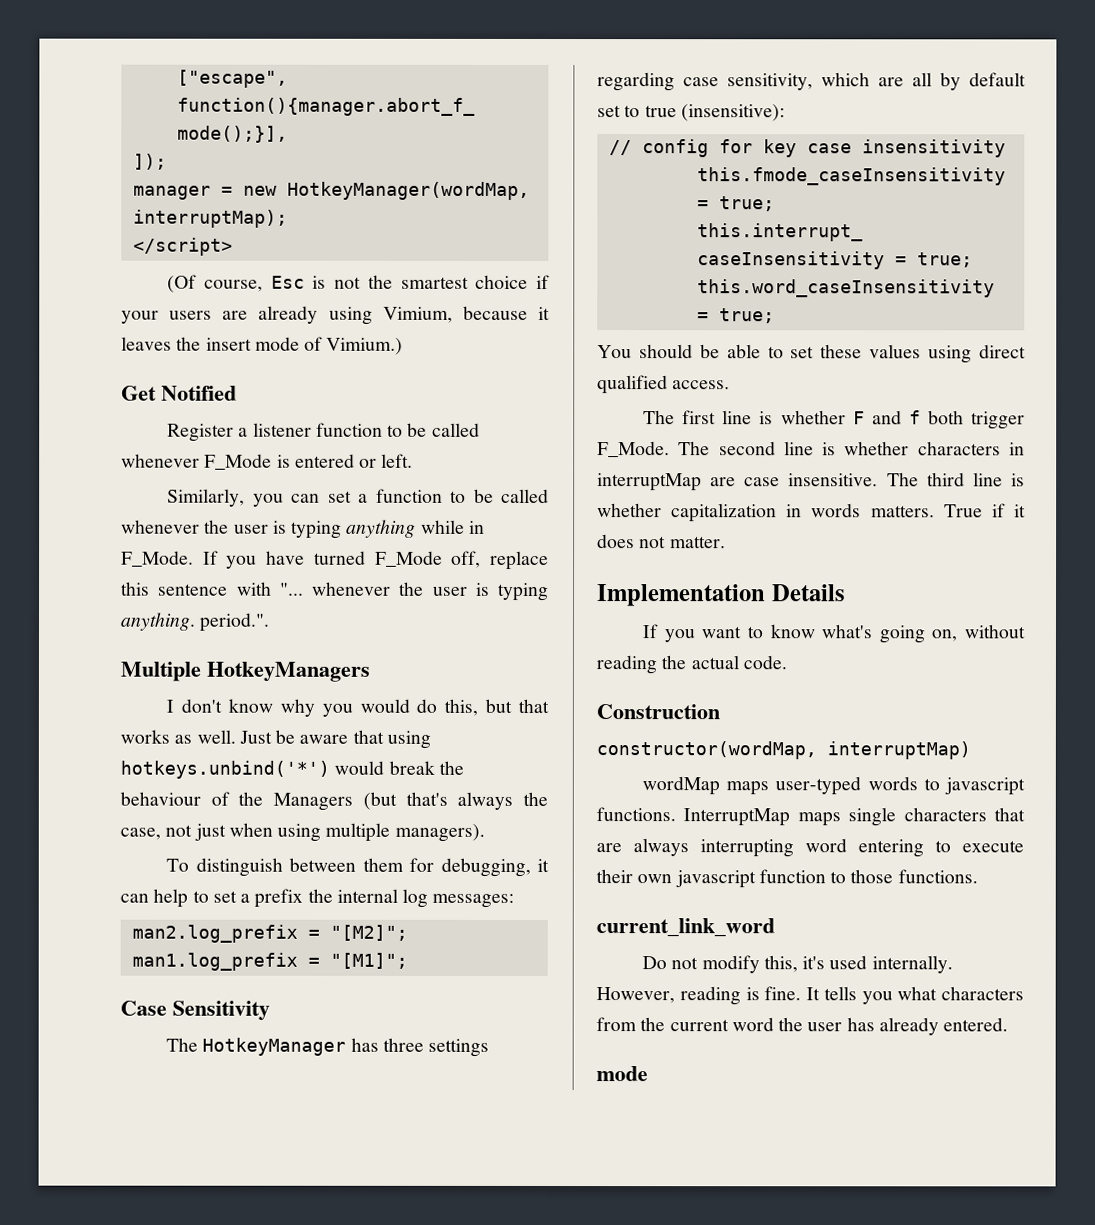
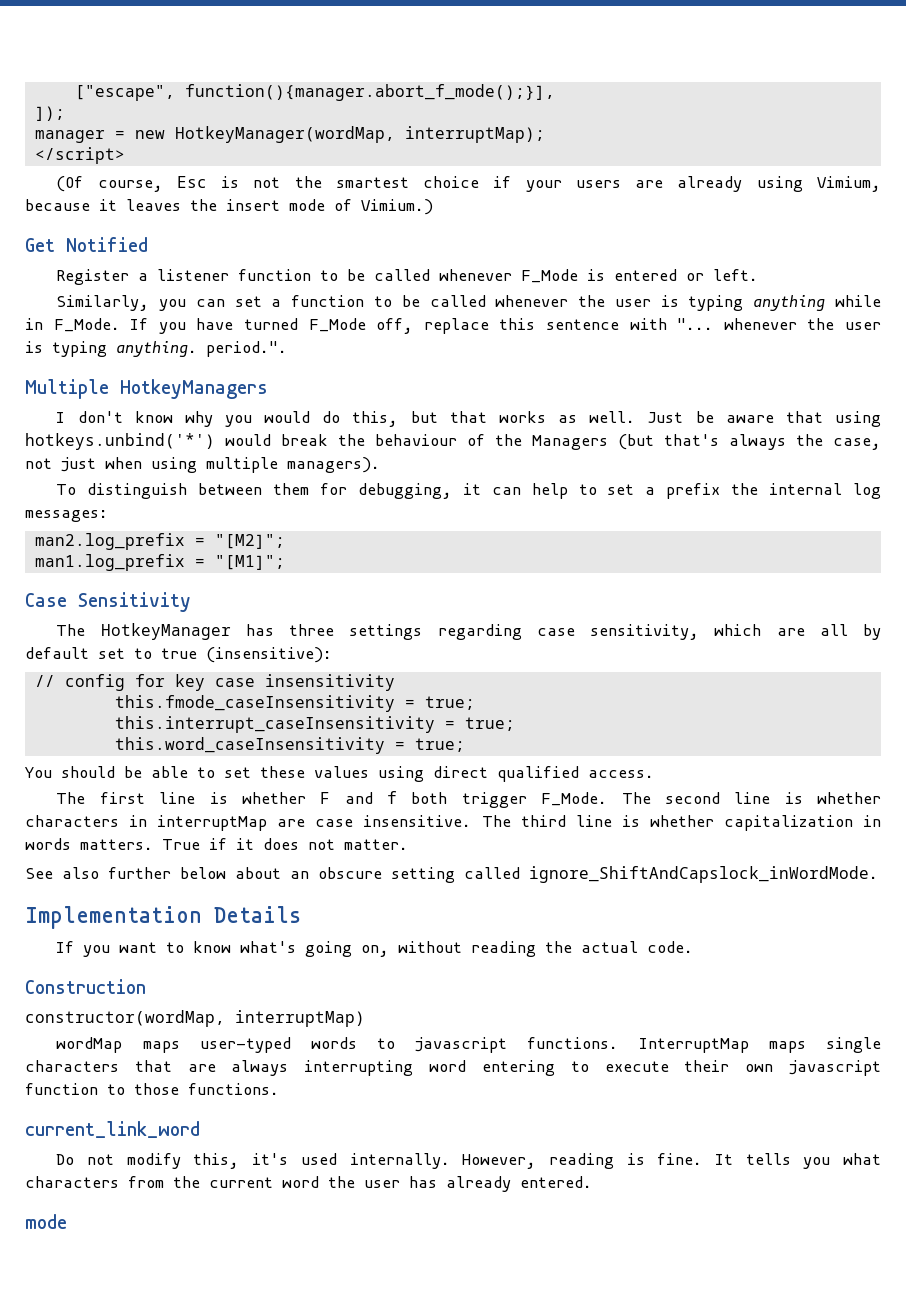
+ See also further below about an obscure setting called ignore_ShiftAndCapslock_inWordMode.

